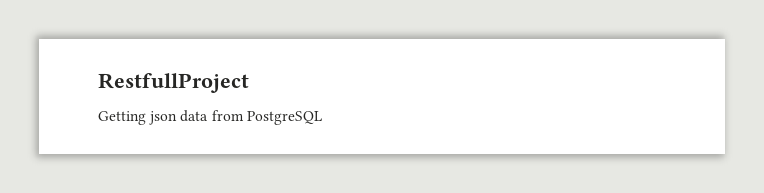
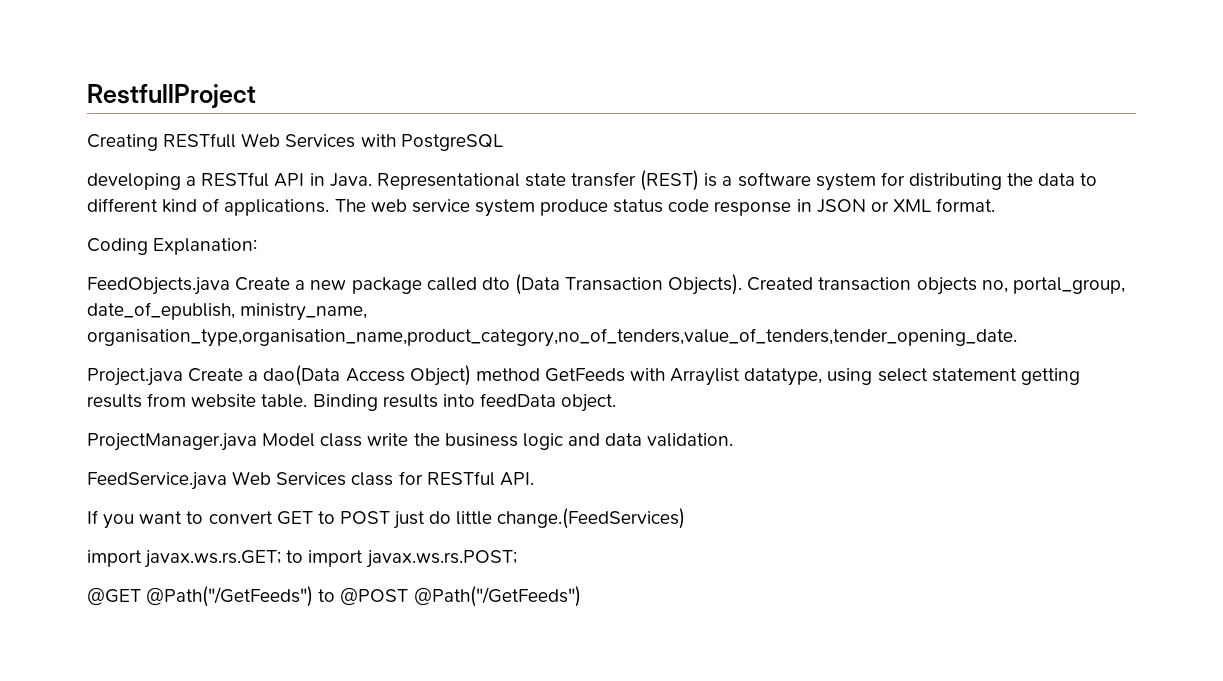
- Getting json data from PostgreSQL
+ Creating RESTfull Web Services with PostgreSQL
+ developing a RESTful API in Java. Representational state transfer (REST) is a software system for distributing the data to different kind of applications. The web service system produce status code response in JSON or XML format.
+ Coding Explanation:
+ FeedObjects.java Create a new package called dto (Data Transaction Objects). Created transaction objects no, portal_group, date_of_epublish, ministry_name, organisation_type,organisation_name,product_category,no_of_tenders,value_of_tenders,tender_opening_date.
+ Project.java Create a dao(Data Access Object) method GetFeeds with Arraylist datatype, using select statement getting results from website table. Binding results into feedData object.
+ ProjectManager.java Model class write the business logic and data validation.
+ FeedService.java Web Services class for RESTful API.
+ If you want to convert GET to POST just do little change.(FeedServices)
+ import javax.ws.rs.GET; to import javax.ws.rs.POST;
+ @GET @Path("/GetFeeds") to @POST @Path("/GetFeeds")

